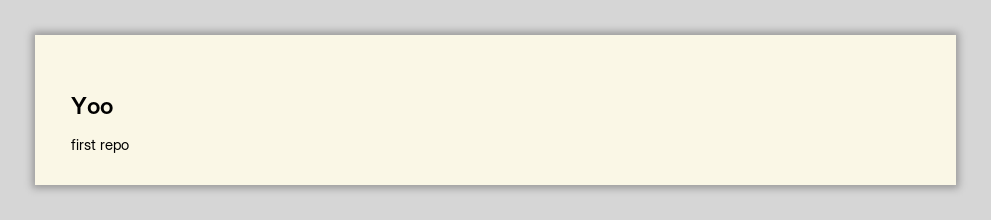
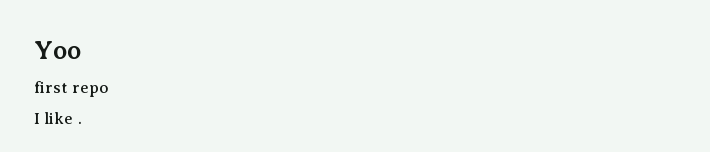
+ I like .

